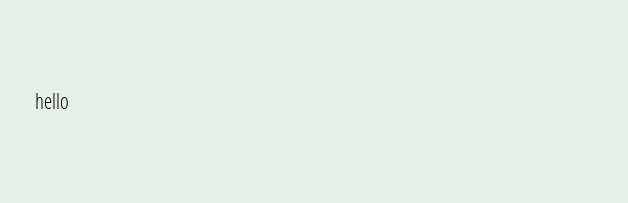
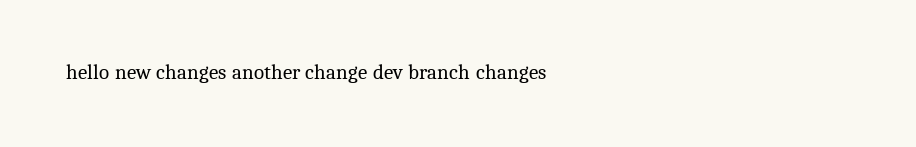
- hello
+ hello new changes another change dev branch changes

